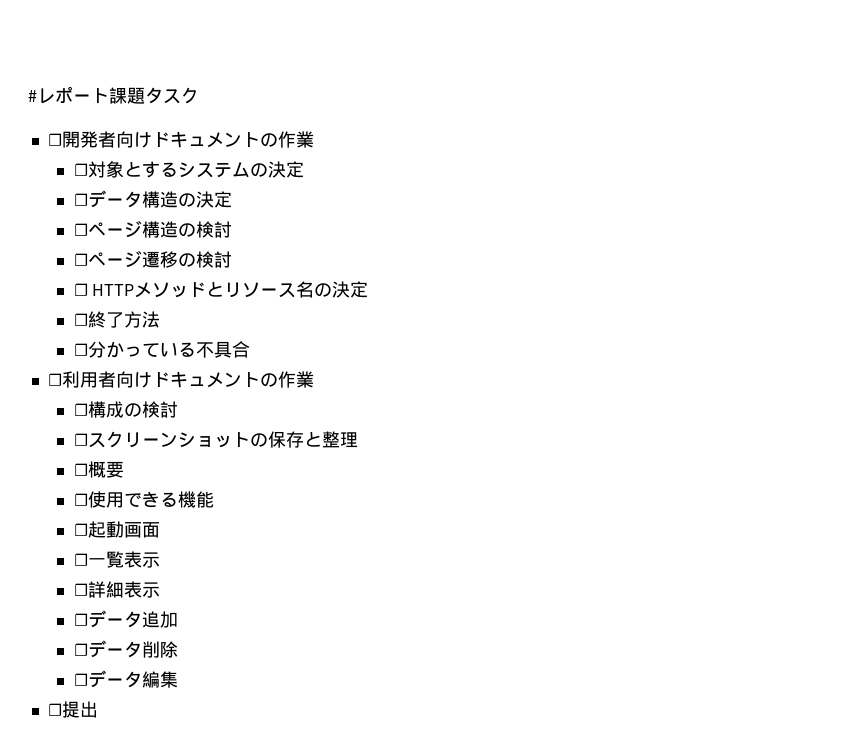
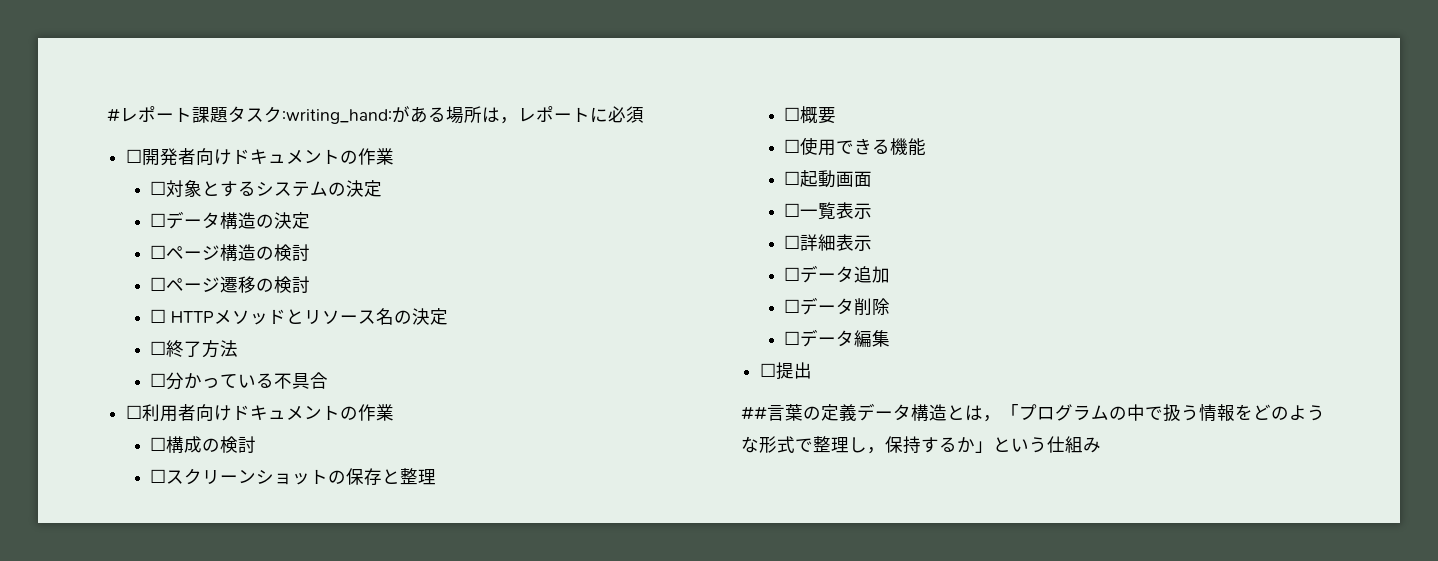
- #レポート課題タスク
+ #レポート課題タスク:writing_hand:がある場所は，レポートに必須
+ ##言葉の定義データ構造とは，「プログラムの中で扱う情報をどのような形式で整理し，保持するか」という仕組み

